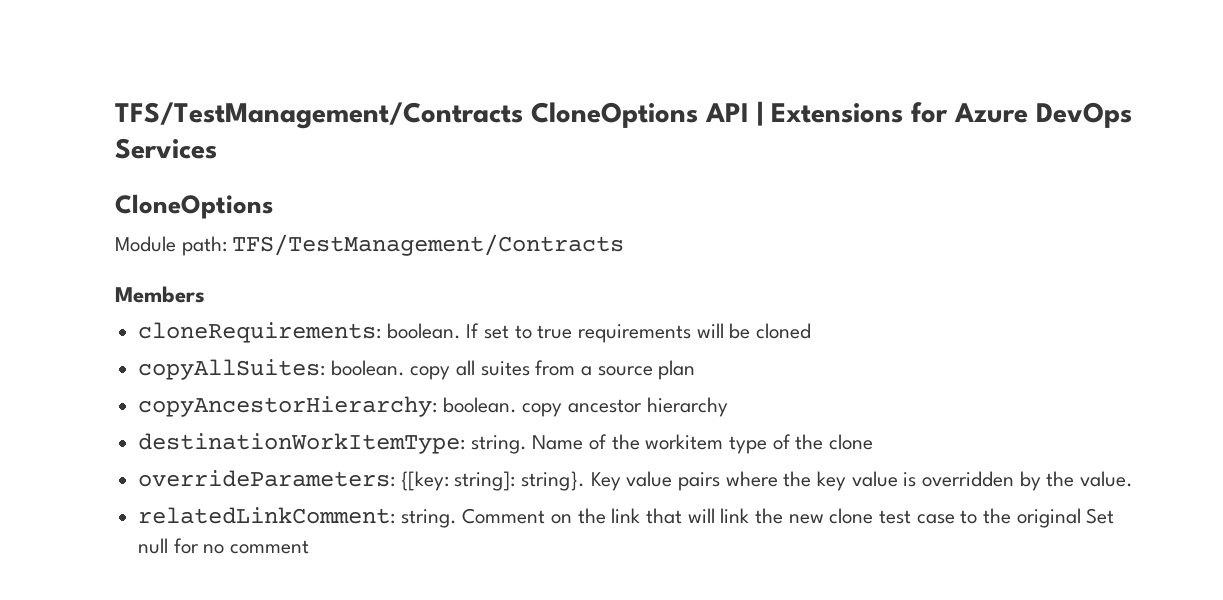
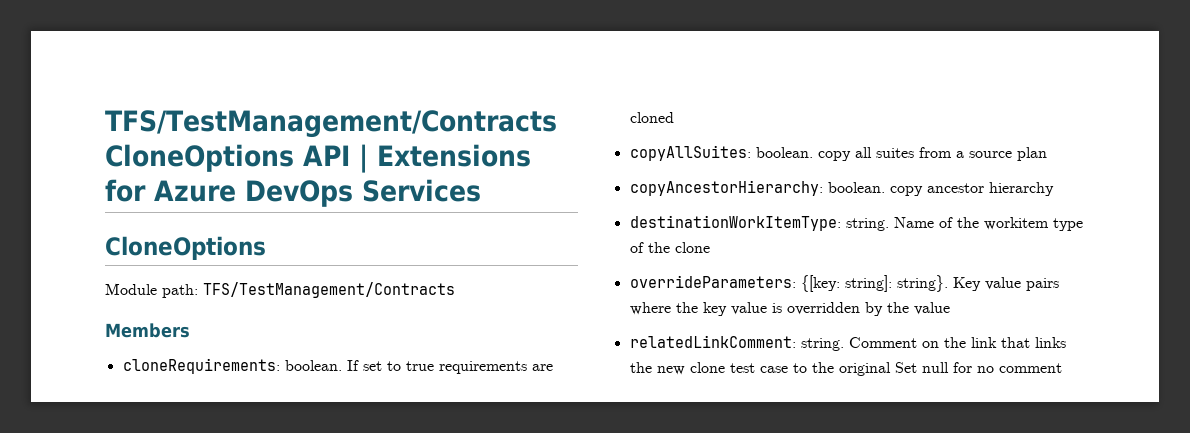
- If set to true requirements will be cloned
+ If set to true requirements are cloned
- Key value pairs where the key value is overridden by the value.
+ Key value pairs where the key value is overridden by the value
- Comment on the link that will link the new clone test case to the original Set null for no comment
+ Comment on the link that links the new clone test case to the original Set null for no comment

